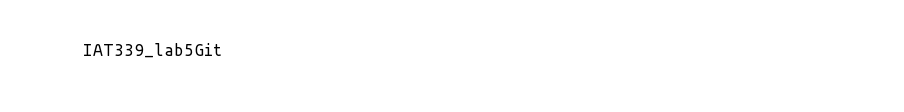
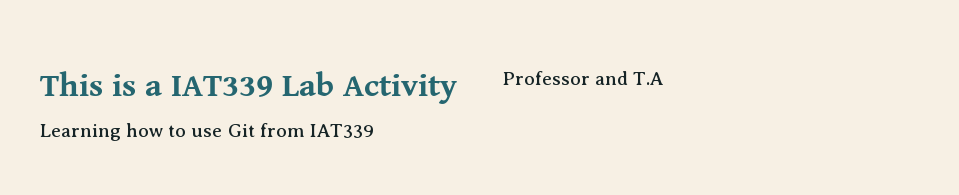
- IAT339_lab5Git
+ This is a IAT339 Lab Activity
+ Learning how to use Git from IAT339 Professor and T.A

